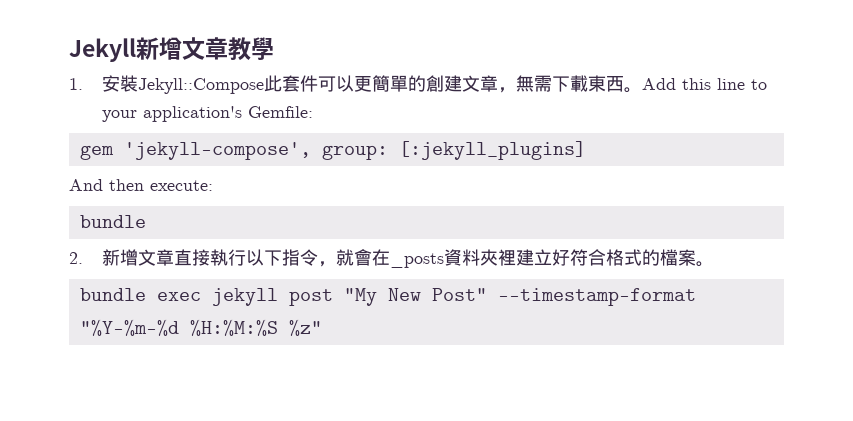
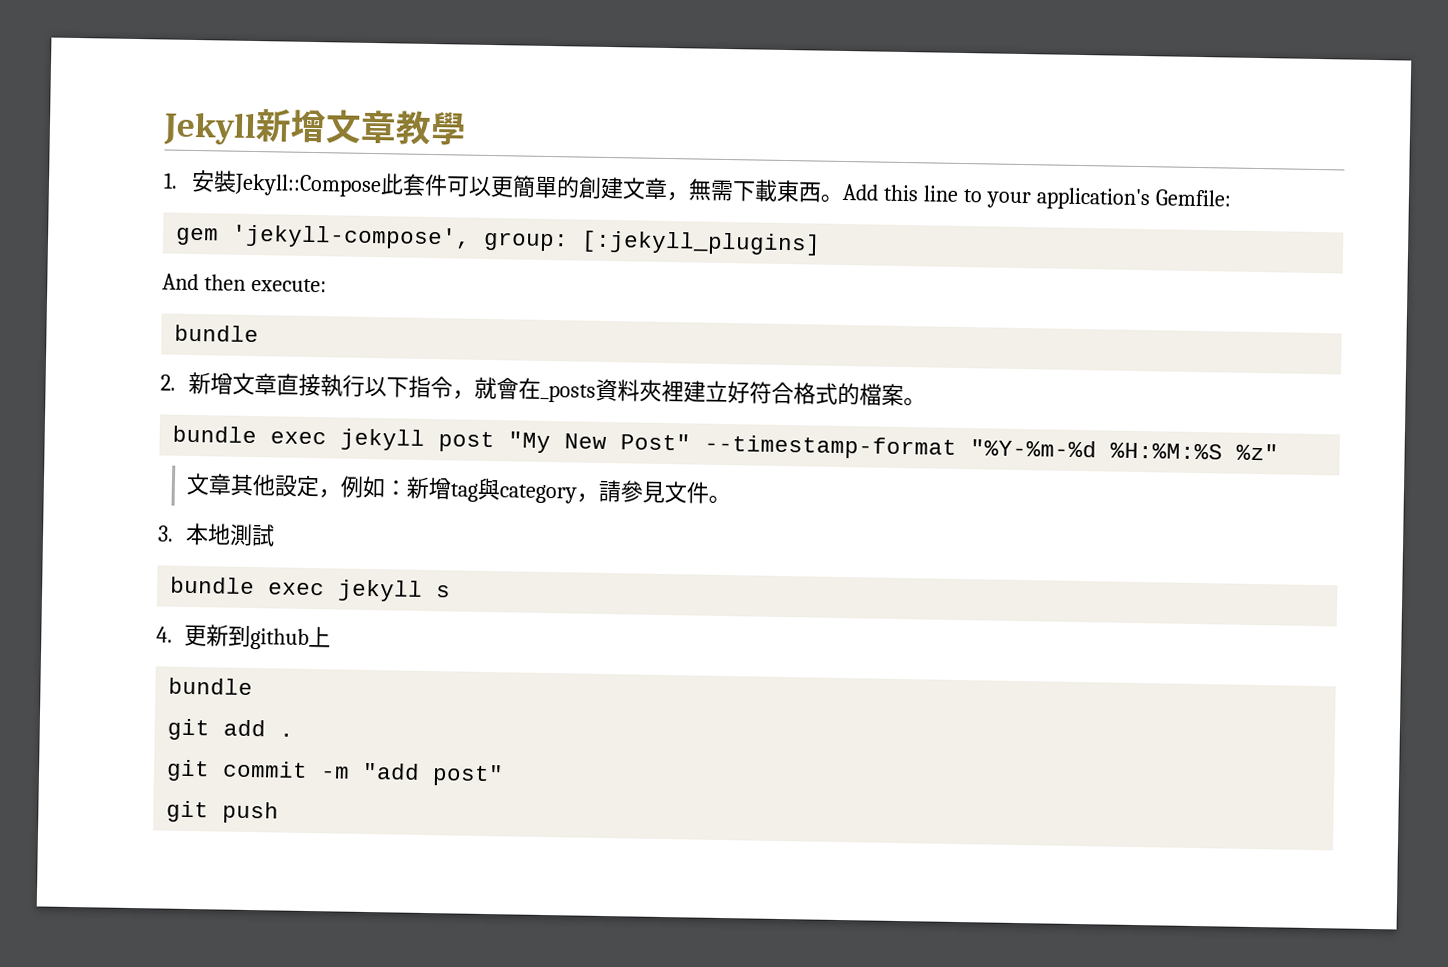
+ 文章其他設定，例如：新增tag與category，請參見文件。
+ 3.本地測試
+ bundle exec jekyll s
+ 4.更新到github上
+ bundle
+ git add .
+ git commit -m "add post"
+ git push

